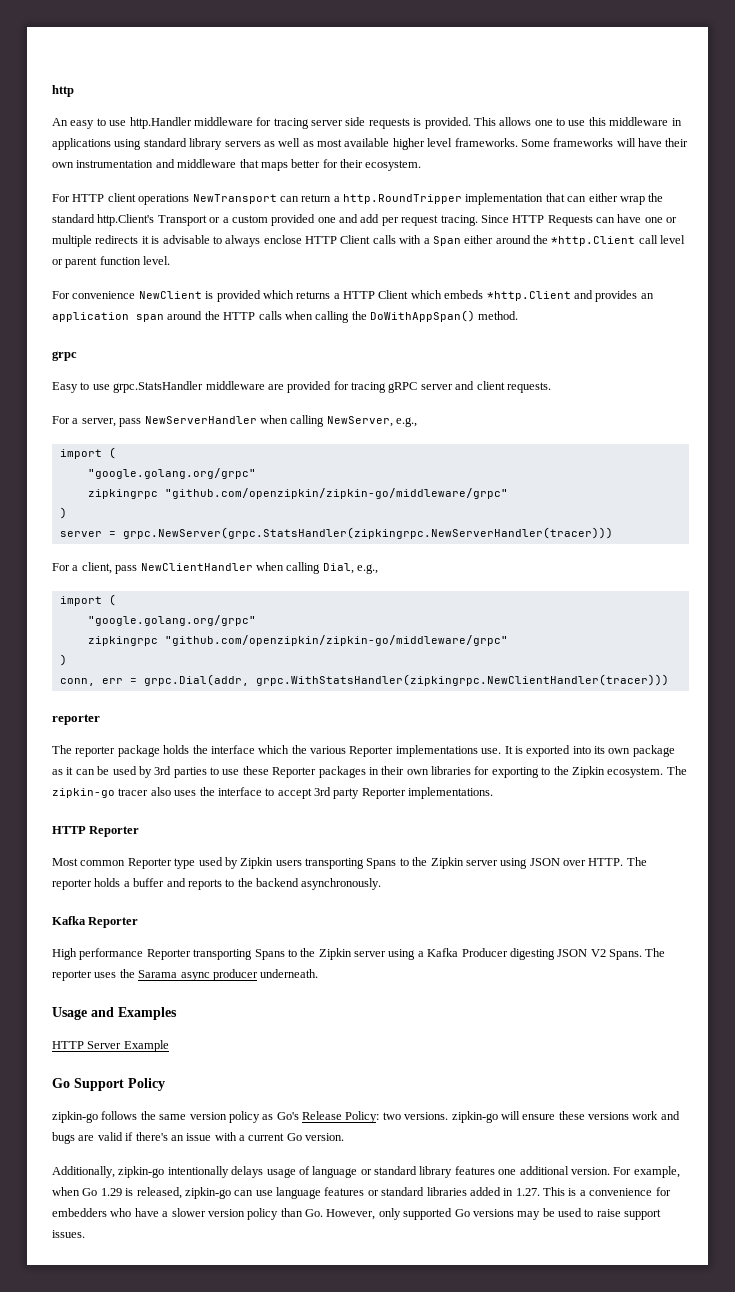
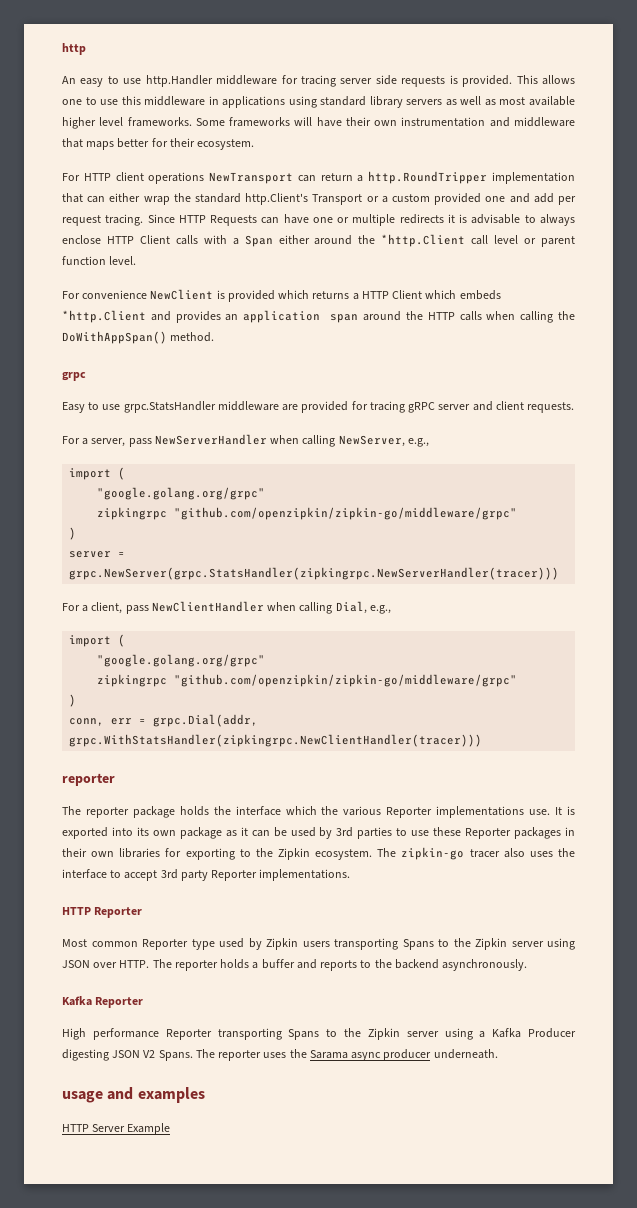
- Usage and Examples
+ usage and examples
- Go Support Policy
- zipkin-go follows the same version policy as Go's Release Policy: two versions. zipkin-go will ensure these versions work and bugs are valid if there's an issue with a current Go version.
- Additionally, zipkin-go intentionally delays usage of language or standard library features one additional version. For example, when Go 1.29 is released, zipkin-go can use language features or standard libraries added in 1.27. This is a convenience for embedders who have a slower version policy than Go. However, only supported Go versions may be used to raise support issues.

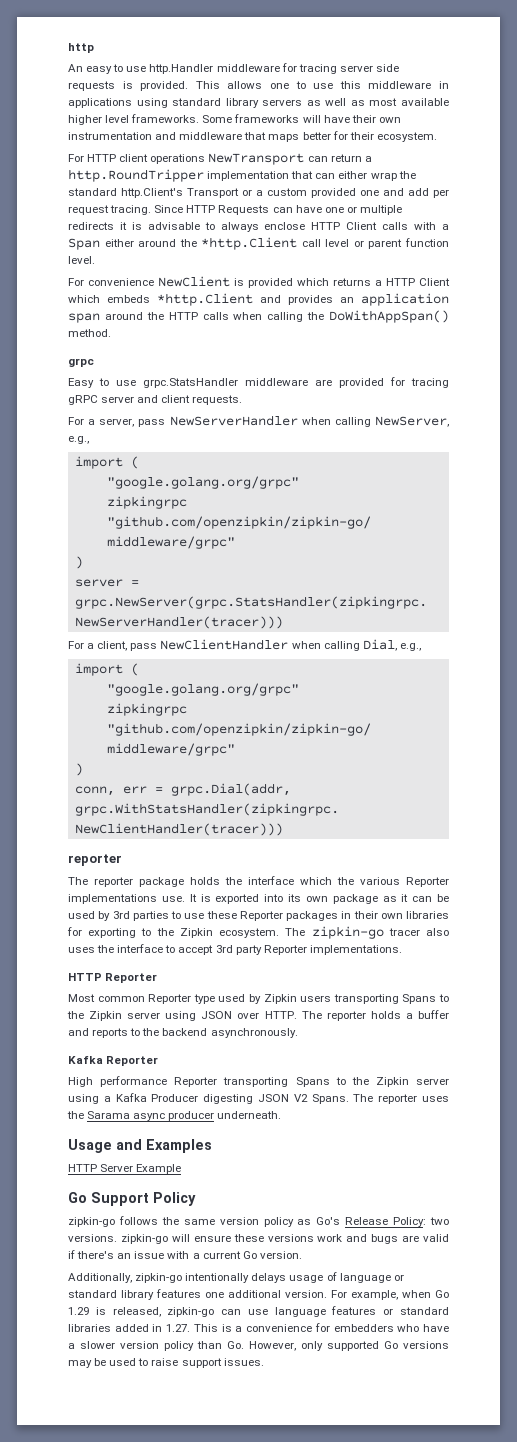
- usage and examples
+ Usage and Examples
+ Go Support Policy
+ zipkin-go follows the same version policy as Go's Release Policy: two versions. zipkin-go will ensure these versions work and bugs are valid if there's an issue with a current Go version.
+ Additionally, zipkin-go intentionally delays usage of language or standard library features one additional version. For example, when Go 1.29 is released, zipkin-go can use language features or standard libraries added in 1.27. This is a convenience for embedders who have a slower version policy than Go. However, only supported Go versions may be used to raise support issues.

